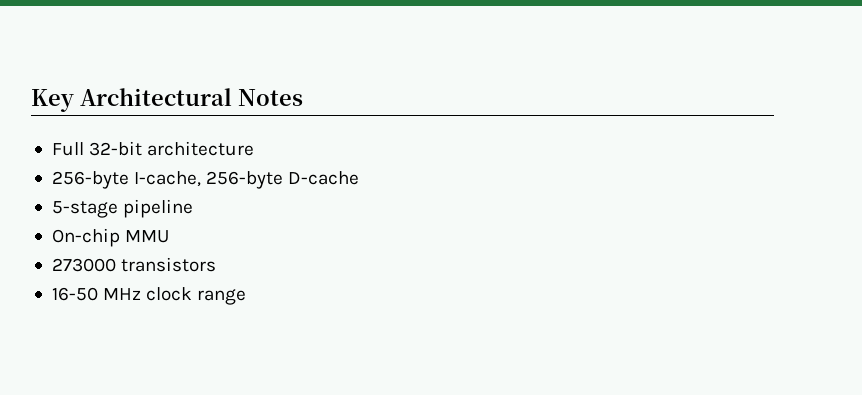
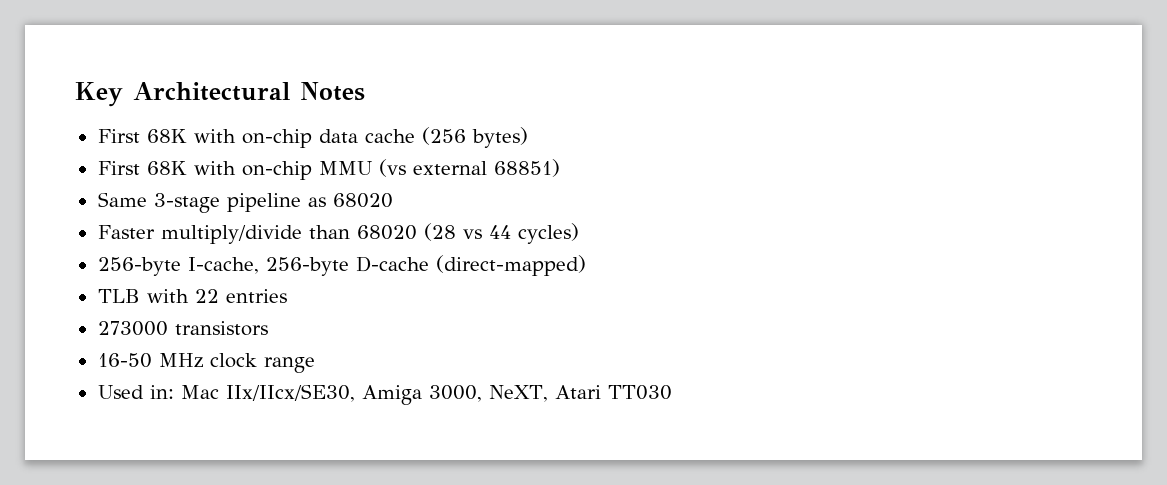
- Full 32-bit architecture
+ First 68K with on-chip data cache (256 bytes)
+ First 68K with on-chip MMU (vs external 68851)
+ Same 3-stage pipeline as 68020
+ Faster multiply/divide than 68020 (28 vs 44 cycles)
- 256-byte I-cache, 256-byte D-cache
- 5-stage pipeline
- On-chip MMU
+ 256-byte I-cache, 256-byte D-cache (direct-mapped)
+ TLB with 22 entries
+ Used in: Mac IIx/IIcx/SE30, Amiga 3000, NeXT, Atari TT030

